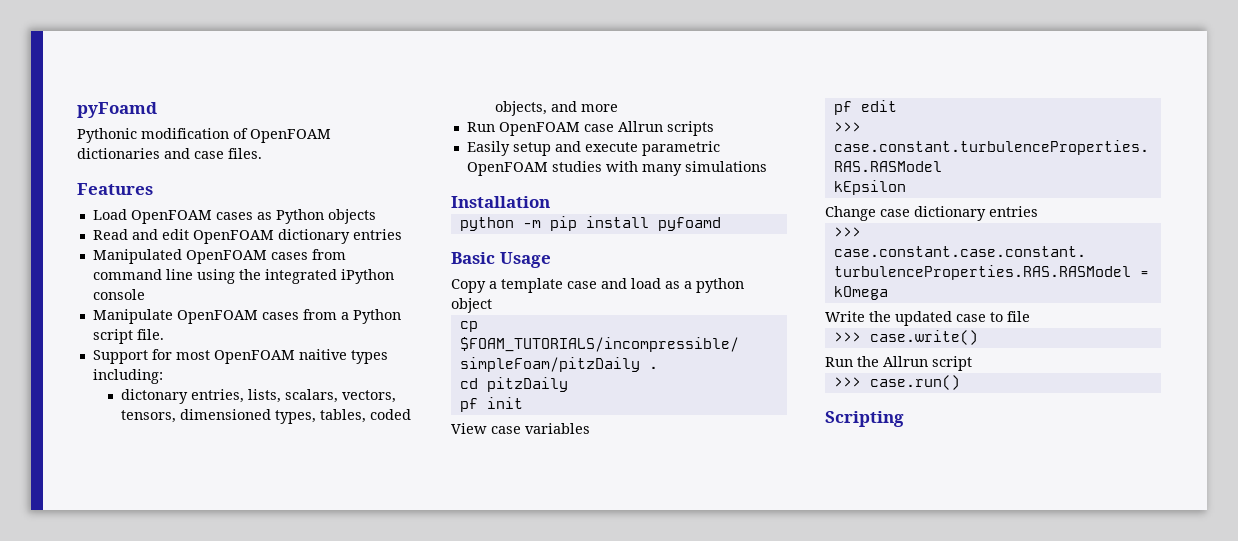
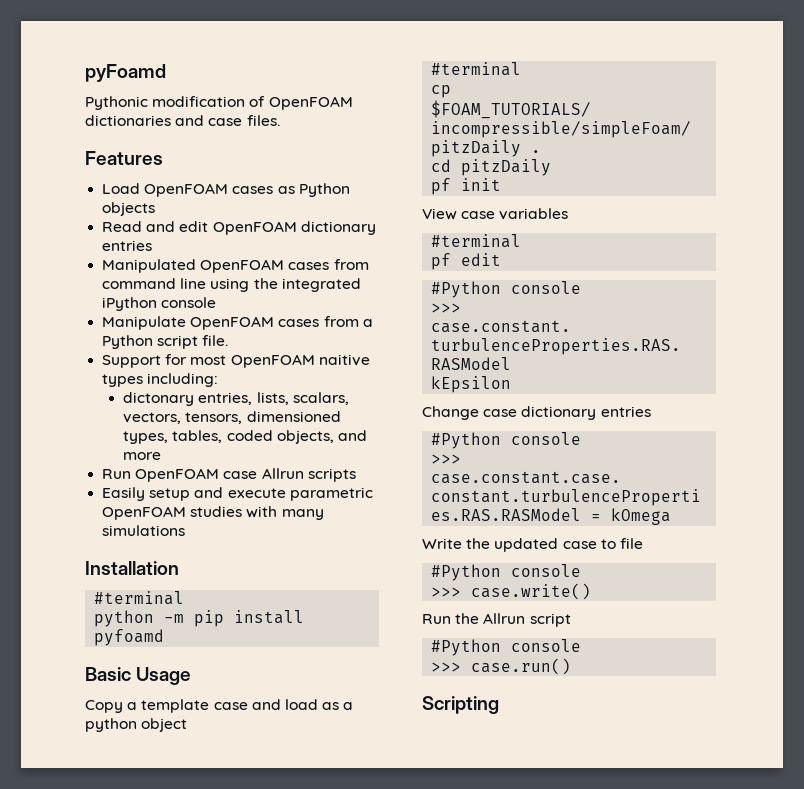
  Installation
+ #terminal
  Copy a template case and load as a python object
+ #terminal
  View case variables
+ #terminal
  pf edit
+ #Python console
  Change case dictionary entries
+ #Python console
  Write the updated case to file
+ #Python console
  Run the Allrun script
+ #Python console

